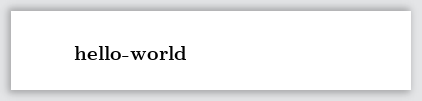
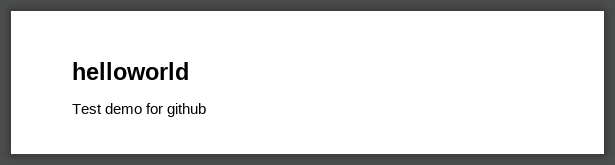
- hello-world
+ helloworld
+ Test demo for github

